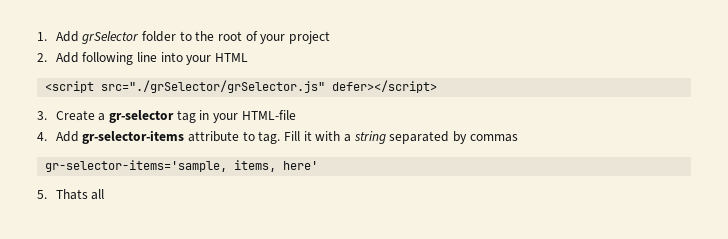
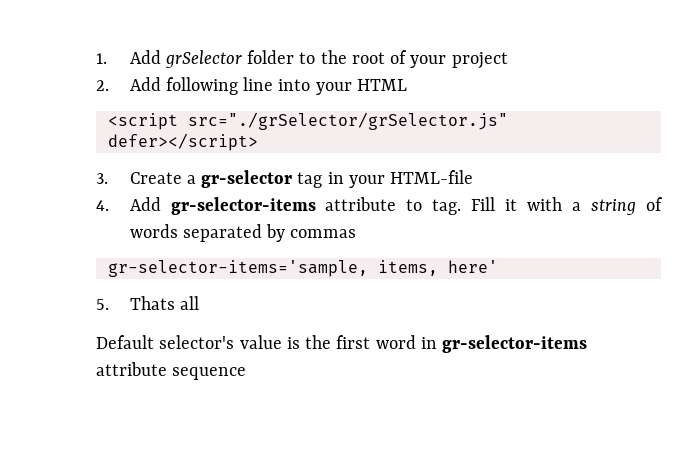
- Fill it with a string separated by commas
+ Fill it with a string of words separated by commas
+ Default selector's value is the first word in gr-selector-items attribute sequence

